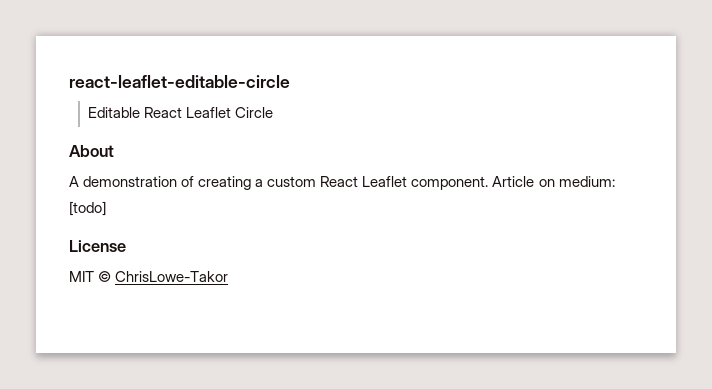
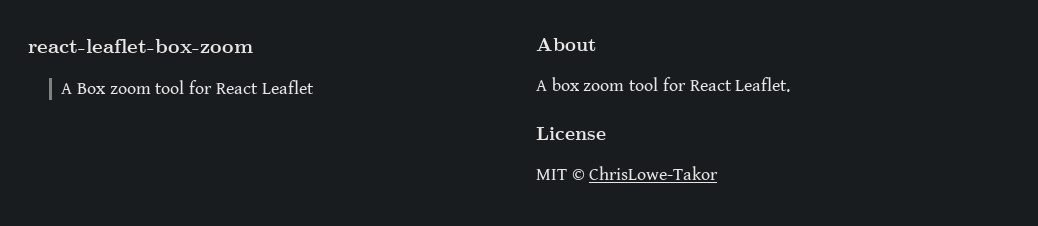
- react-leaflet-editable-circle
- Editable React Leaflet Circle
+ react-leaflet-box-zoom
+ A Box zoom tool for React Leaflet
- A demonstration of creating a custom React Leaflet component. Article on medium: [todo]
+ A box zoom tool for React Leaflet.

